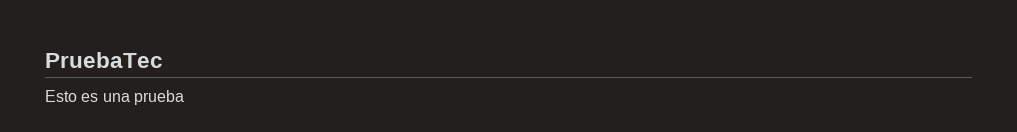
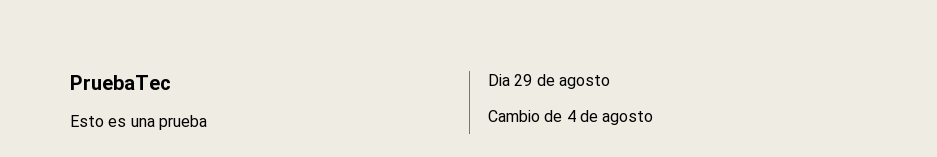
+ Dia 29 de agosto
+ Cambio de 4 de agosto

